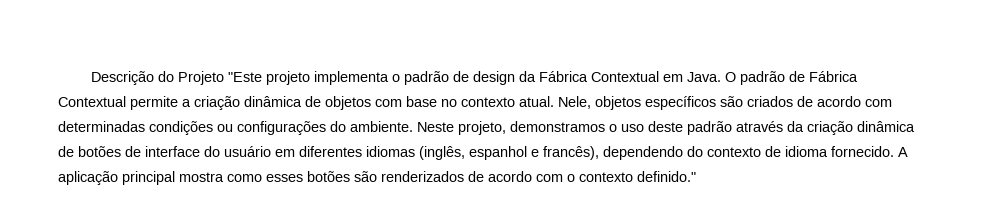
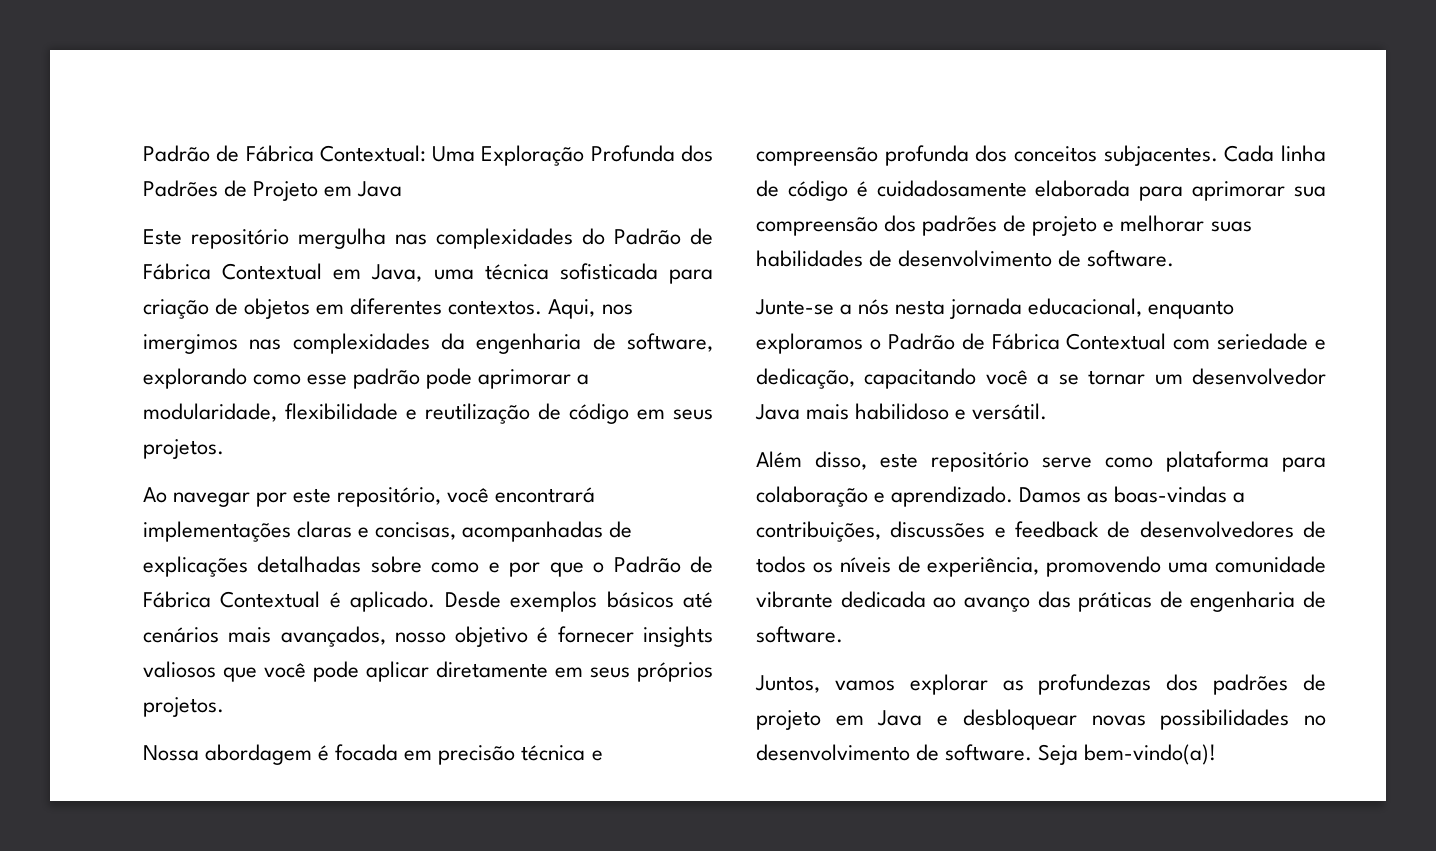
- Descrição do Projeto "Este projeto implementa o padrão de design da Fábrica Contextual em Java. O padrão de Fábrica Contextual permite a criação dinâmica de objetos com base no contexto atual. Nele, objetos específicos são criados de acordo com determinadas condições ou configurações do ambiente. Neste projeto, demonstramos o uso deste padrão através da criação dinâmica de botões de interface do usuário em diferentes idiomas (inglês, espanhol e francês), dependendo do contexto de idioma fornecido. A aplicação principal mostra como esses botões são renderizados de acordo com o contexto definido."
+ Padrão de Fábrica Contextual: Uma Exploração Profunda dos Padrões de Projeto em Java
+ Este repositório mergulha nas complexidades do Padrão de Fábrica Contextual em Java, uma técnica sofisticada para criação de objetos em diferentes contextos. Aqui, nos imergimos nas complexidades da engenharia de software, explorando como esse padrão pode aprimorar a modularidade, flexibilidade e reutilização de código em seus projetos.
+ Ao navegar por este repositório, você encontrará implementações claras e concisas, acompanhadas de explicações detalhadas sobre como e por que o Padrão de Fábrica Contextual é aplicado. Desde exemplos básicos até cenários mais avançados, nosso objetivo é fornecer insights valiosos que você pode aplicar diretamente em seus próprios projetos.
+ Nossa abordagem é focada em precisão técnica e compreensão profunda dos conceitos subjacentes. Cada linha de código é cuidadosamente elaborada para aprimorar sua compreensão dos padrões de projeto e melhorar suas habilidades de desenvolvimento de software.
+ Junte-se a nós nesta jornada educacional, enquanto exploramos o Padrão de Fábrica Contextual com seriedade e dedicação, capacitando você a se tornar um desenvolvedor Java mais habilidoso e versátil.
+ Além disso, este repositório serve como plataforma para colaboração e aprendizado. Damos as boas-vindas a contribuições, discussões e feedback de desenvolvedores de todos os níveis de experiência, promovendo uma comunidade vibrante dedicada ao avanço das práticas de engenharia de software.
+ Juntos, vamos explorar as profundezas dos padrões de projeto em Java e desbloquear novas possibilidades no desenvolvimento de software. Seja bem-vindo(a)!

